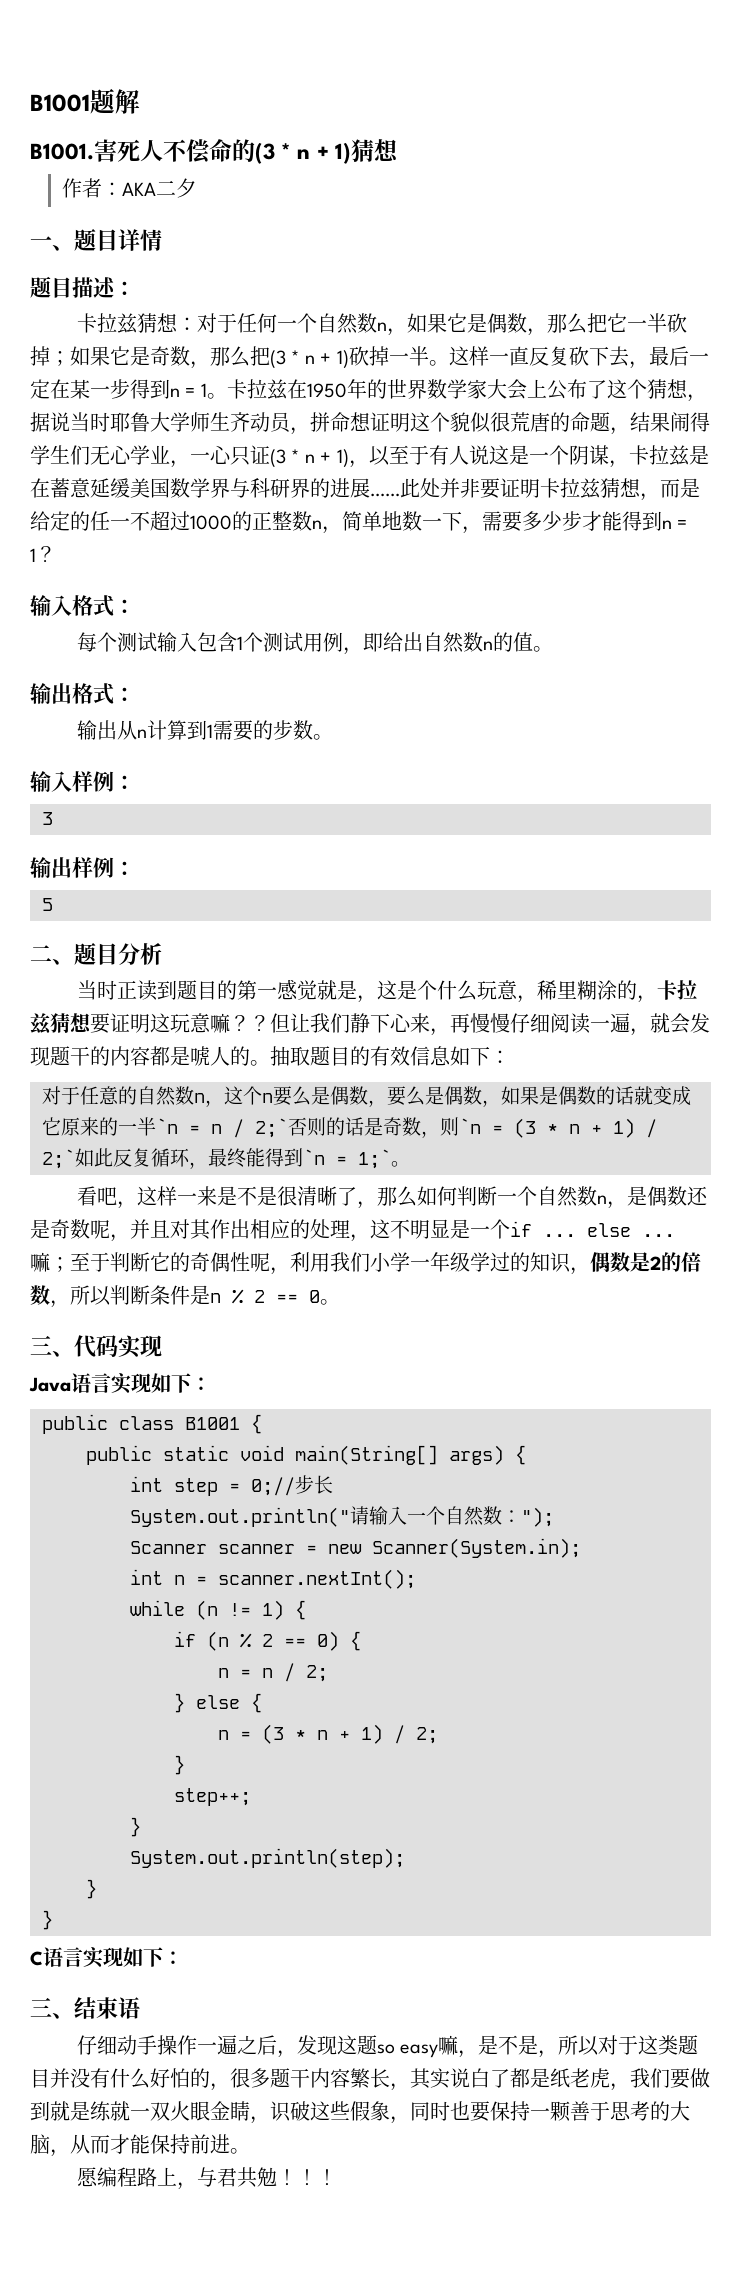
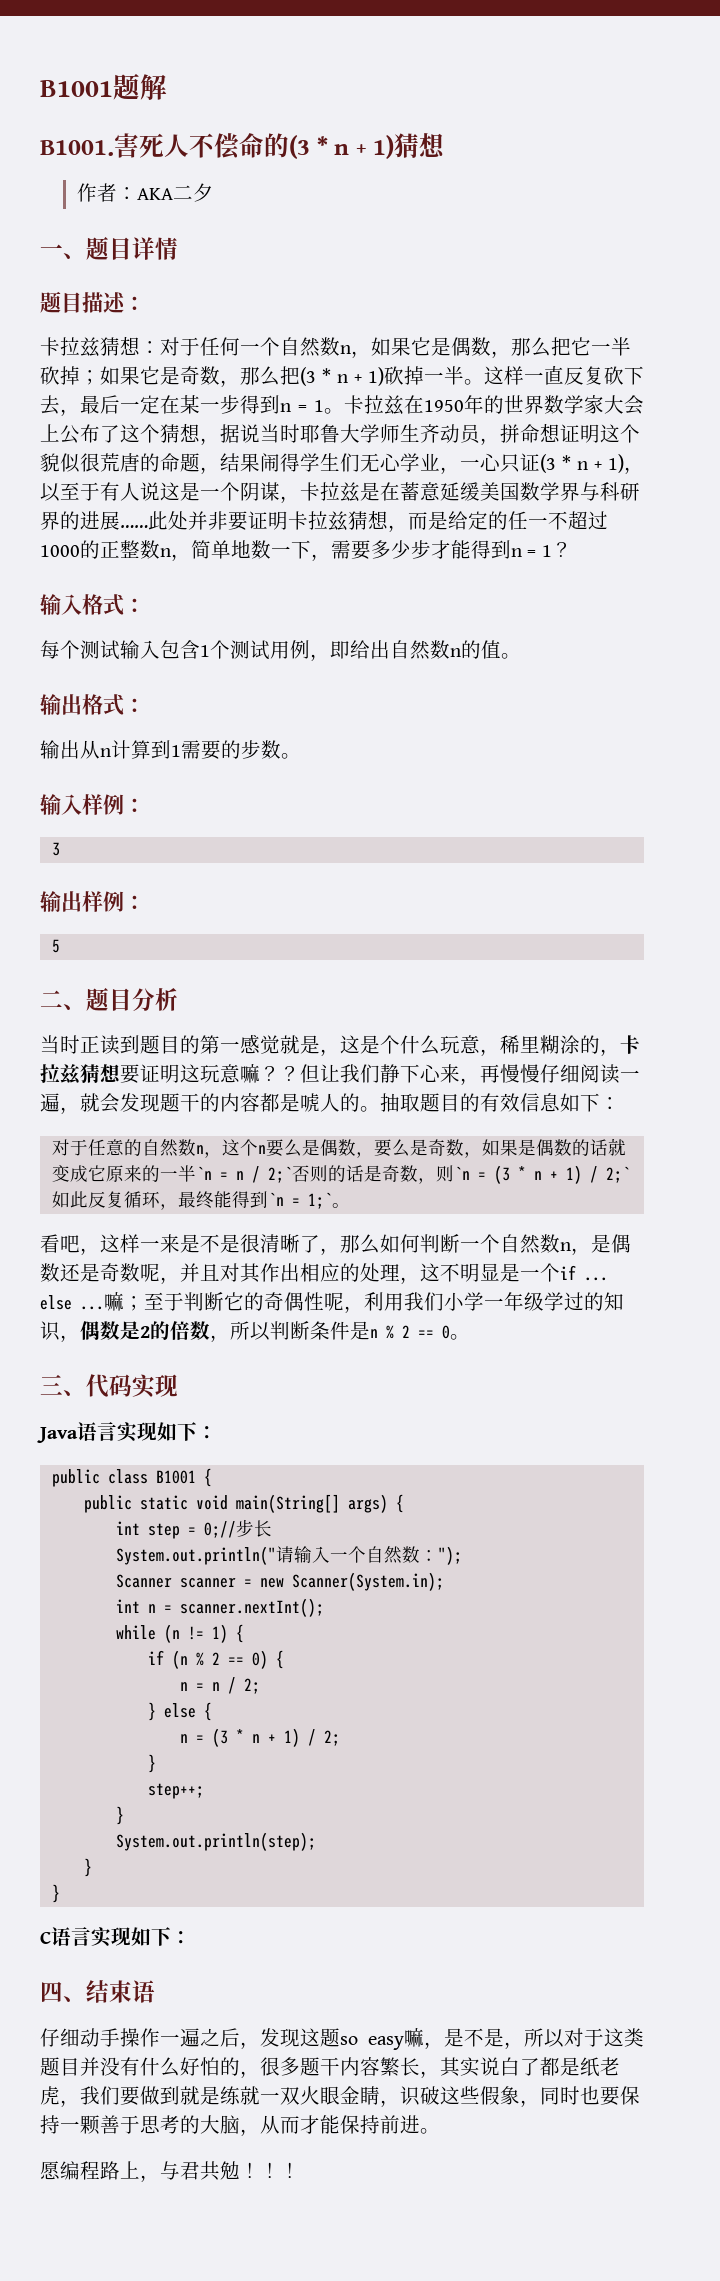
- 对于任意的自然数n，这个n要么是偶数，要么是偶数，如果是偶数的话就变成它原来的一半`n = n / 2;`否则的话是奇数，则`n = (3 * n + 1) / 2;`如此反复循环，最终能得到`n = 1;`。
+ 对于任意的自然数n，这个n要么是偶数，要么是奇数，如果是偶数的话就变成它原来的一半`n = n / 2;`否则的话是奇数，则`n = (3 * n + 1) / 2;`如此反复循环，最终能得到`n = 1;`。
- 三、结束语
+ 四、结束语

